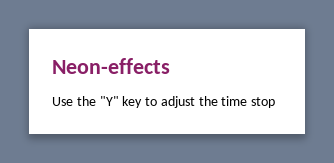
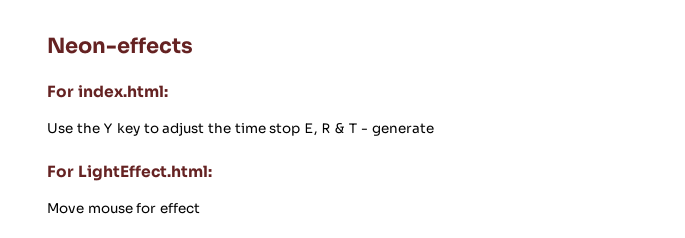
+ For index.html:
- Use the "Y" key to adjust the time stop
+ Use the Y key to adjust the time stop E, R & T - generate
+ For LightEffect.html:
+ Move mouse for effect

